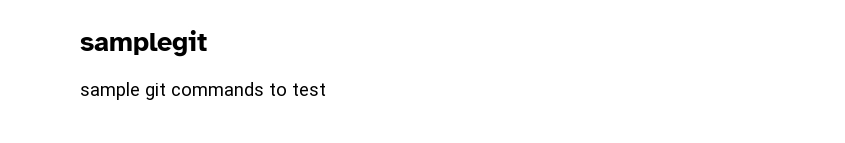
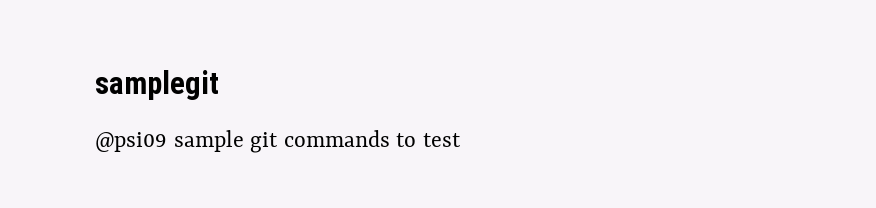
- sample git commands to test
+ @psi09 sample git commands to test

